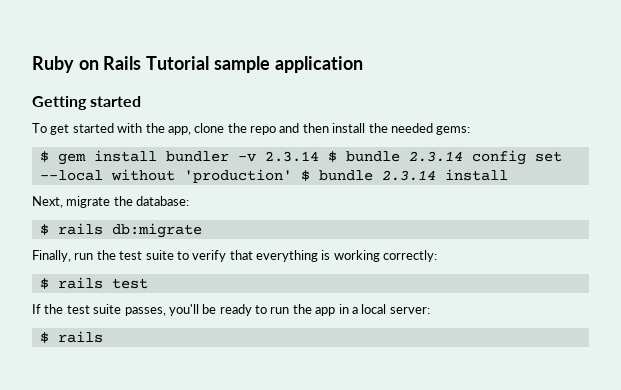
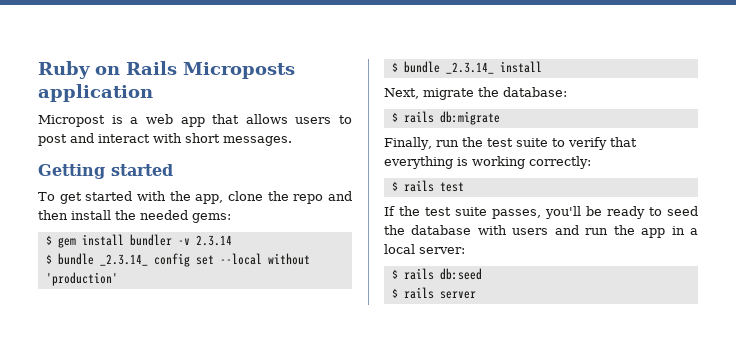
- Ruby on Rails Tutorial sample application
+ Ruby on Rails Microposts application
+ Micropost is a web app that allows users to post and interact with short messages.
- $ gem install bundler -v 2.3.14 $ bundle 2.3.14 config set --local without 'production' $ bundle 2.3.14 install
+ $ gem install bundler -v 2.3.14
+ $ bundle _2.3.14_ config set --local without 'production'
+ $ bundle _2.3.14_ install
- If the test suite passes, you'll be ready to run the app in a local server:
- $ rails
+ If the test suite passes, you'll be ready to seed the database with users and run the app in a local server:
+ $ rails db:seed
+ $ rails server

